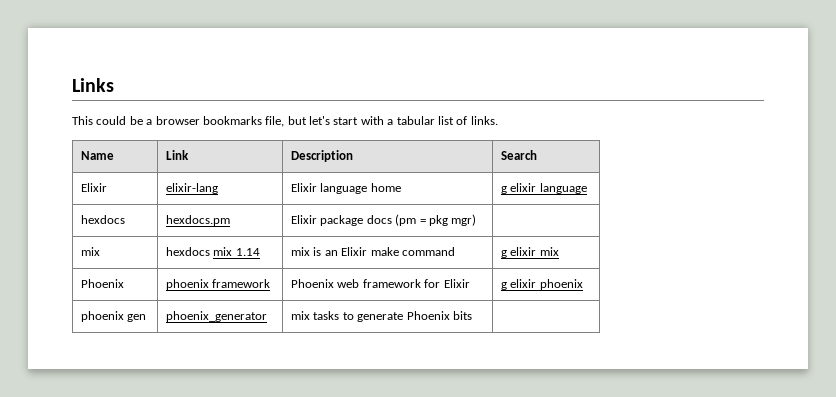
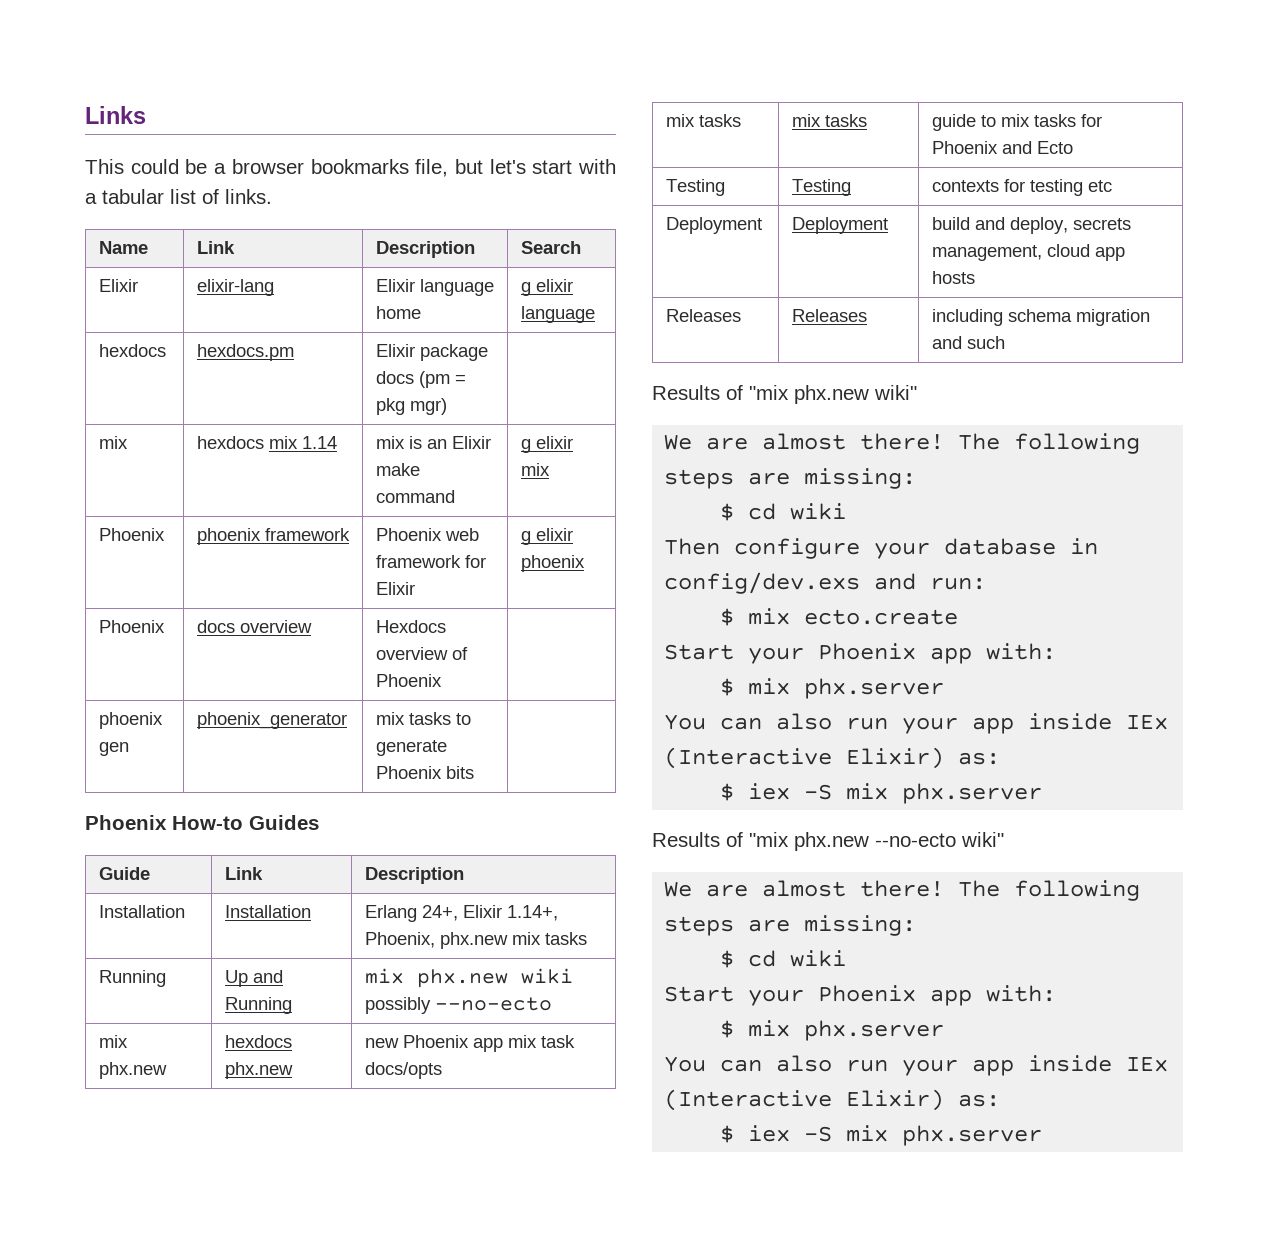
+ Phoenix | docs overview | Hexdocs overview of Phoenix |
+ Phoenix How-to Guides
+ Guide | Link | Description
+ Installation | Installation | Erlang 24+, Elixir 1.14+, Phoenix, phx.new mix tasks
+ Running | Up and Running | mix phx.new wiki possibly --no-ecto
+ mix phx.new | hexdocs phx.new | new Phoenix app mix task docs/opts
+ mix tasks | mix tasks | guide to mix tasks for Phoenix and Ecto
+ Testing | Testing | contexts for testing etc
+ Deployment | Deployment | build and deploy, secrets management, cloud app hosts
+ Releases | Releases | including schema migration and such
+ Results of "mix phx.new wiki"
+ We are almost there! The following steps are missing:
+ $ cd wiki
+ Then configure your database in config/dev.exs and run:
+ $ mix ecto.create
+ Start your Phoenix app with:
+ $ mix phx.server
+ You can also run your app inside IEx (Interactive Elixir) as:
+ $ iex -S mix phx.server
+ Results of "mix phx.new --no-ecto wiki"
+ We are almost there! The following steps are missing:
+ $ cd wiki
+ Start your Phoenix app with:
+ $ mix phx.server
+ You can also run your app inside IEx (Interactive Elixir) as:
+ $ iex -S mix phx.server

